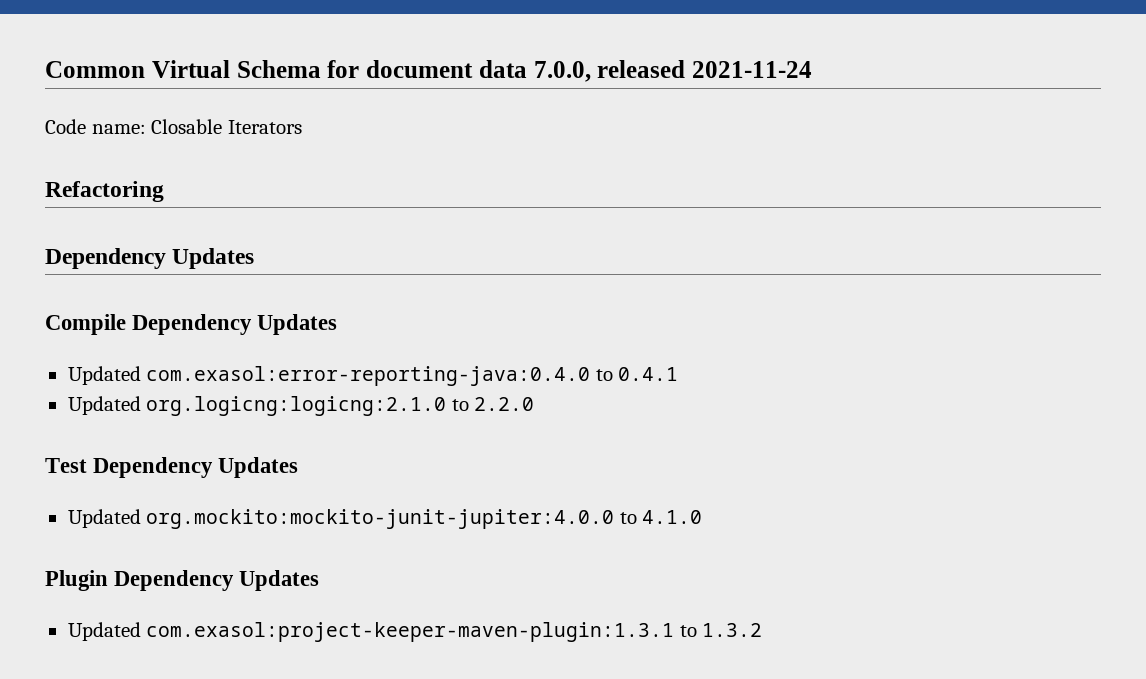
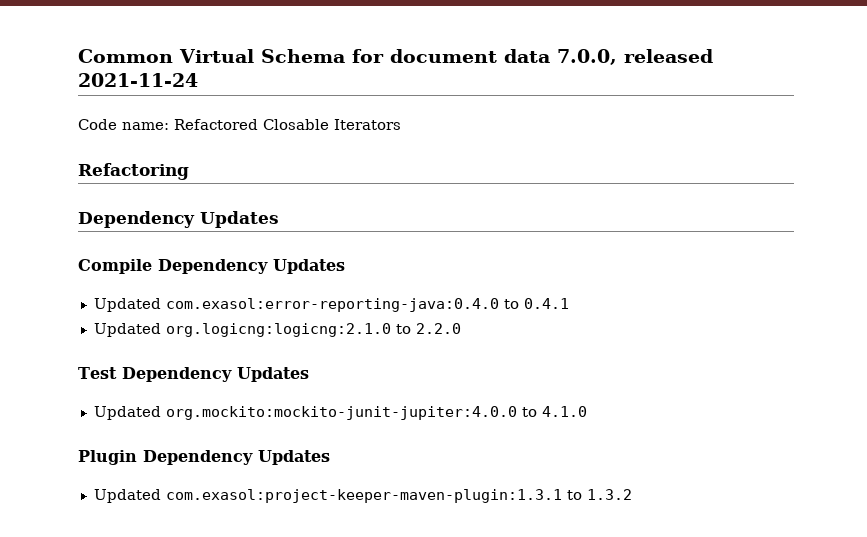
- Code name: Closable Iterators
+ Code name: Refactored Closable Iterators

